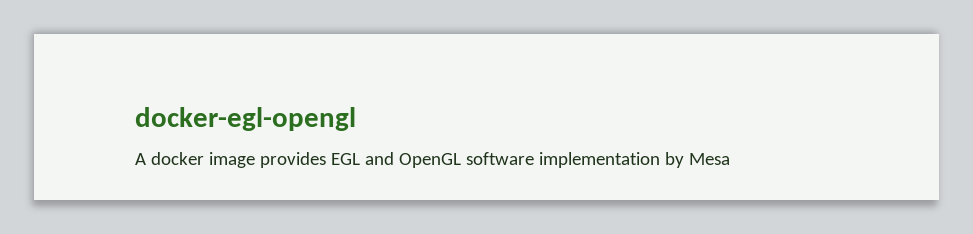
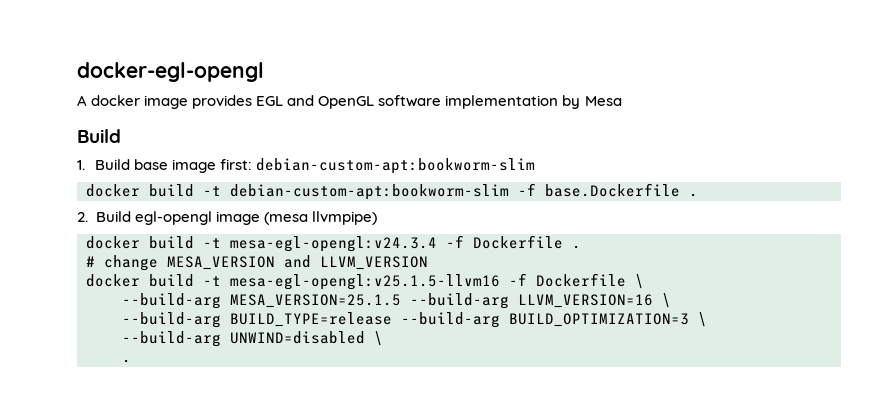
  A docker image provides EGL and OpenGL software implementation by Mesa
+ Build
+ 1. Build base image first: debian-custom-apt:bookworm-slim
+ docker build -t debian-custom-apt:bookworm-slim -f base.Dockerfile .
+ 2. Build egl-opengl image (mesa llvmpipe)
+ docker build -t mesa-egl-opengl:v24.3.4 -f Dockerfile .
+ # change MESA_VERSION and LLVM_VERSION
+ docker build -t mesa-egl-opengl:v25.1.5-llvm16 -f Dockerfile \
+ --build-arg MESA_VERSION=25.1.5 --build-arg LLVM_VERSION=16 \
+ --build-arg BUILD_TYPE=release --build-arg BUILD_OPTIMIZATION=3 \
+ --build-arg UNWIND=disabled \
+ .

